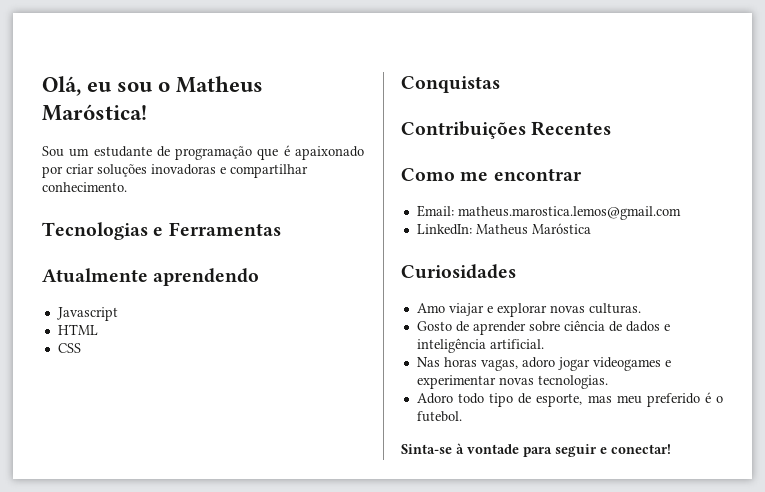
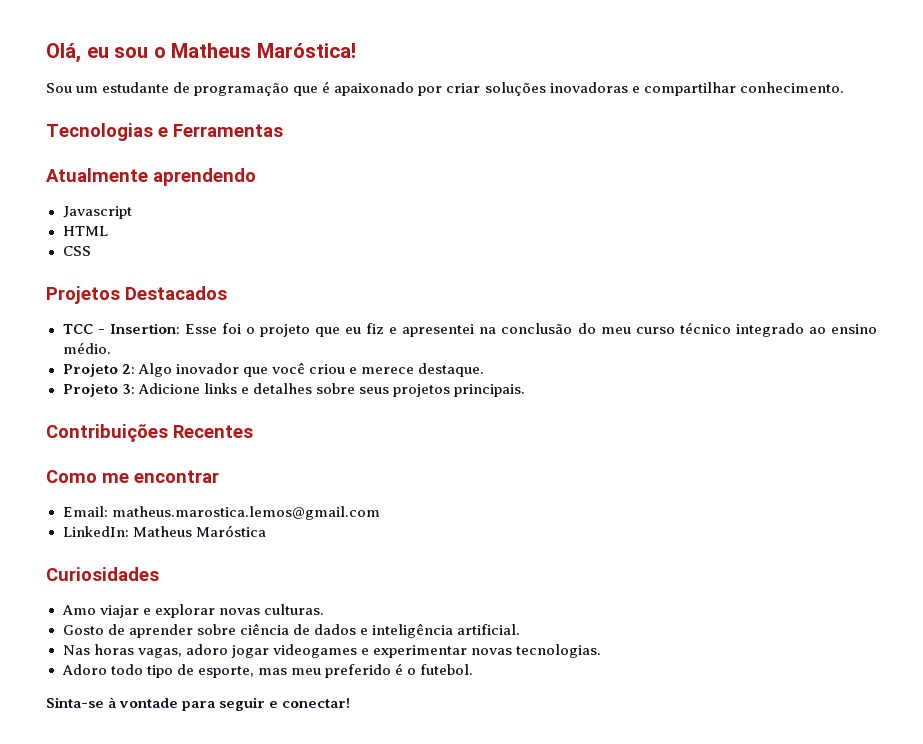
- Conquistas
+ Projetos Destacados
+ TCC - Insertion: Esse foi o projeto que eu fiz e apresentei na conclusão do meu curso técnico integrado ao ensino médio.
+ Projeto 2: Algo inovador que você criou e merece destaque.
+ Projeto 3: Adicione links e detalhes sobre seus projetos principais.

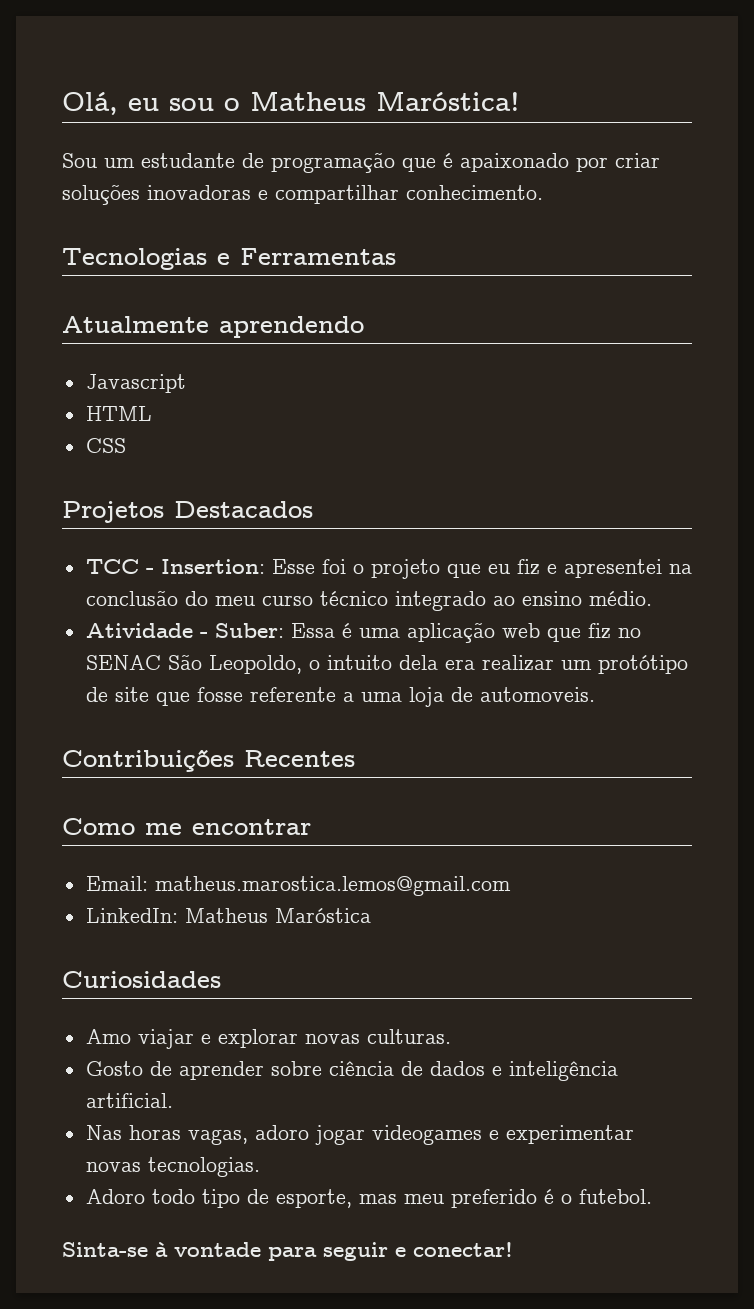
- Projeto 2: Algo inovador que você criou e merece destaque.
- Projeto 3: Adicione links e detalhes sobre seus projetos principais.
+ Atividade - Suber: Essa é uma aplicação web que fiz no SENAC São Leopoldo, o intuito dela era realizar um protótipo de site que fosse referente a uma loja de automoveis.

